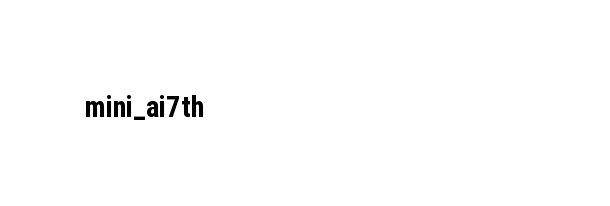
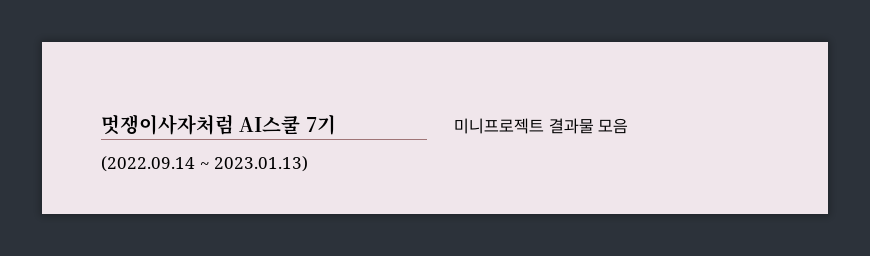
- mini_ai7th
+ 멋쟁이사자처럼 AI스쿨 7기
+ (2022.09.14 ~ 2023.01.13)
+ 미니프로젝트 결과물 모음

